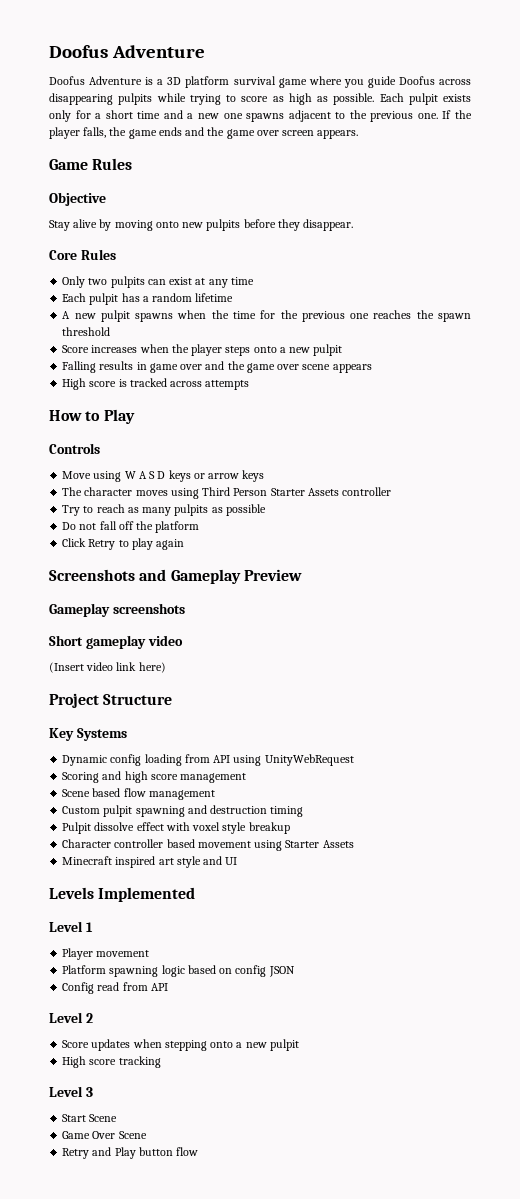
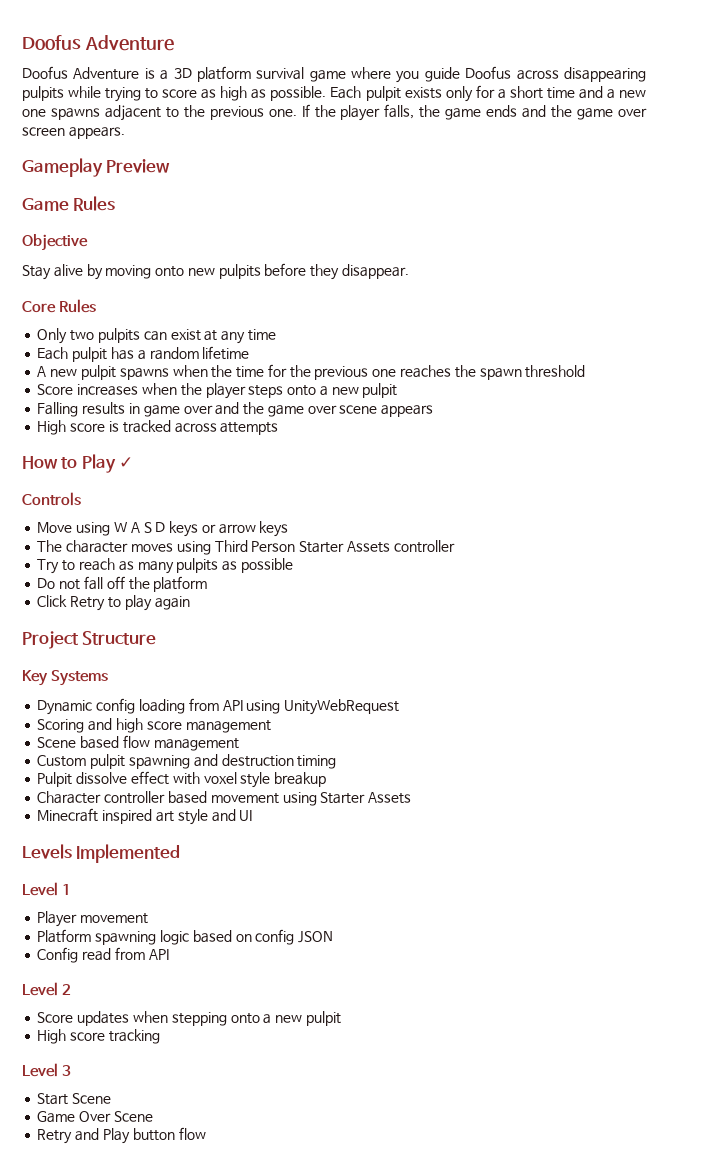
+ Gameplay Preview
- How to Play
+ How to Play ✓
- Screenshots and Gameplay Preview
- Gameplay screenshots
- Short gameplay video
- (Insert video link here)

